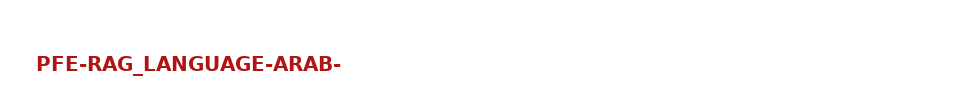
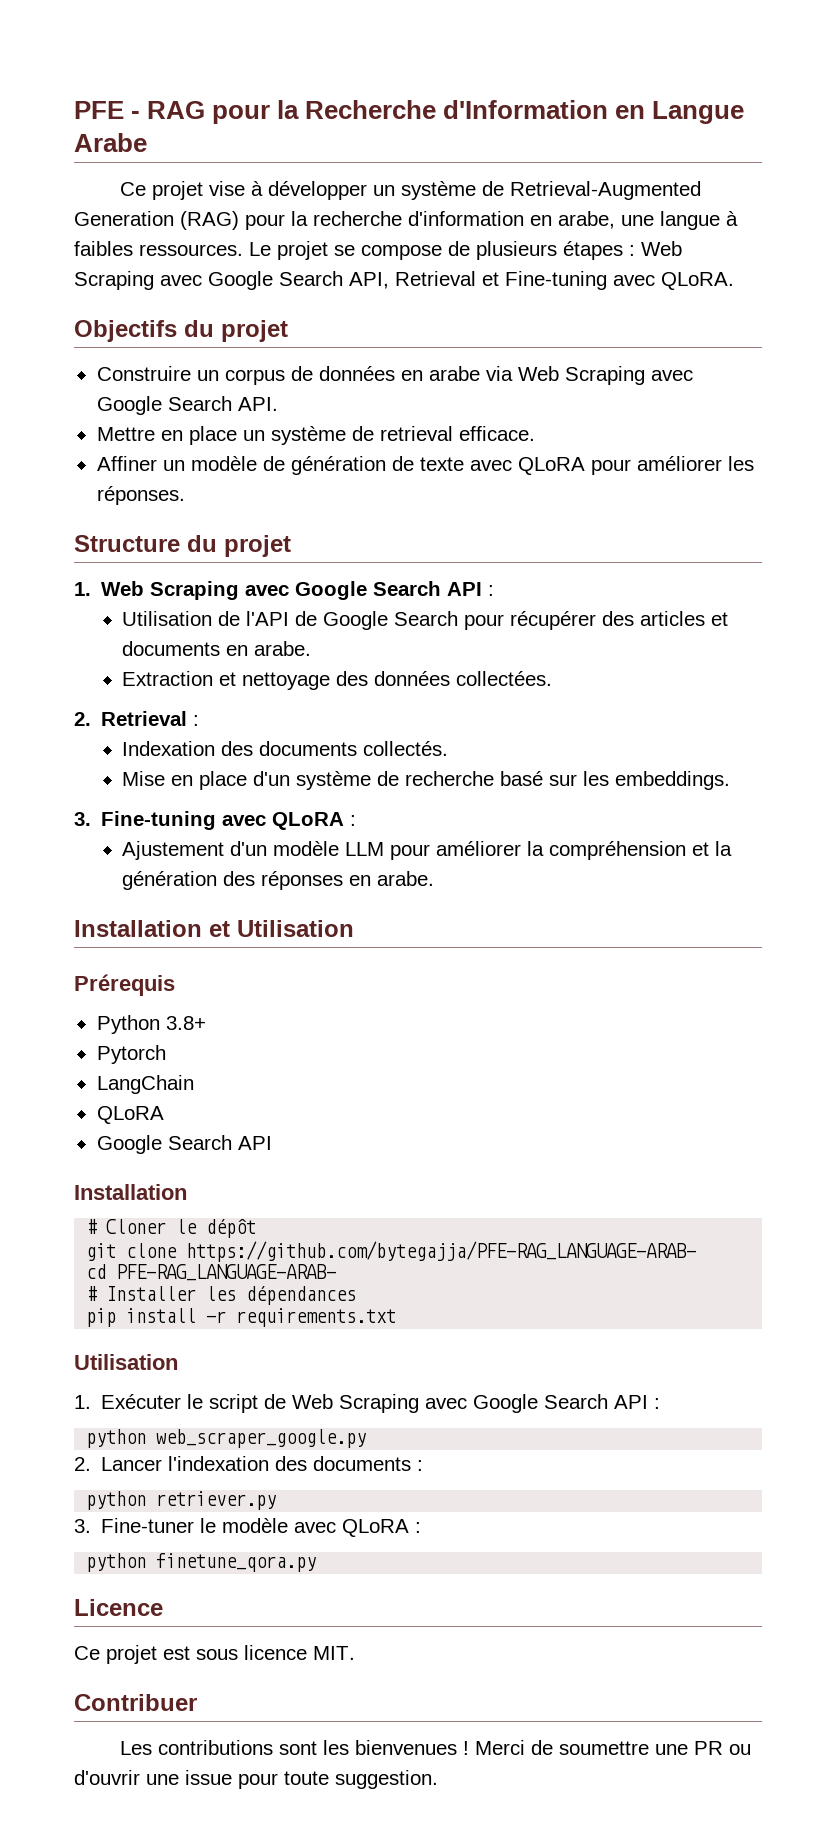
- PFE-RAG_LANGUAGE-ARAB-
+ PFE - RAG pour la Recherche d'Information en Langue Arabe
+ Ce projet vise à développer un système de Retrieval-Augmented Generation (RAG) pour la recherche d'information en arabe, une langue à faibles ressources. Le projet se compose de plusieurs étapes : Web Scraping avec Google Search API, Retrieval et Fine-tuning avec QLoRA.
+ Objectifs du projet
+ Construire un corpus de données en arabe via Web Scraping avec Google Search API.
+ Mettre en place un système de retrieval efficace.
+ Affiner un modèle de génération de texte avec QLoRA pour améliorer les réponses.
+ Structure du projet
+ 1. Web Scraping avec Google Search API :
+ Utilisation de l'API de Google Search pour récupérer des articles et documents en arabe.
+ Extraction et nettoyage des données collectées.
+ 2. Retrieval :
+ Indexation des documents collectés.
+ Mise en place d'un système de recherche basé sur les embeddings.
+ 3. Fine-tuning avec QLoRA :
+ Ajustement d'un modèle LLM pour améliorer la compréhension et la génération des réponses en arabe.
+ Installation et Utilisation
+ Prérequis
+ Python 3.8+
+ Pytorch
+ LangChain
+ QLoRA
+ Google Search API
+ Installation
+ # Cloner le dépôt
+ git clone https://github.com/bytegajja/PFE-RAG_LANGUAGE-ARAB-
+ cd PFE-RAG_LANGUAGE-ARAB-
+ # Installer les dépendances
+ pip install -r requirements.txt
+ Utilisation
+ 1. Exécuter le script de Web Scraping avec Google Search API :
+ python web_scraper_google.py
+ 2. Lancer l'indexation des documents :
+ python retriever.py
+ 3. Fine-tuner le modèle avec QLoRA :
+ python finetune_qora.py
+ Licence
+ Ce projet est sous licence MIT.
+ Contribuer
+ Les contributions sont les bienvenues ! Merci de soumettre une PR ou d'ouvrir une issue pour toute suggestion.

